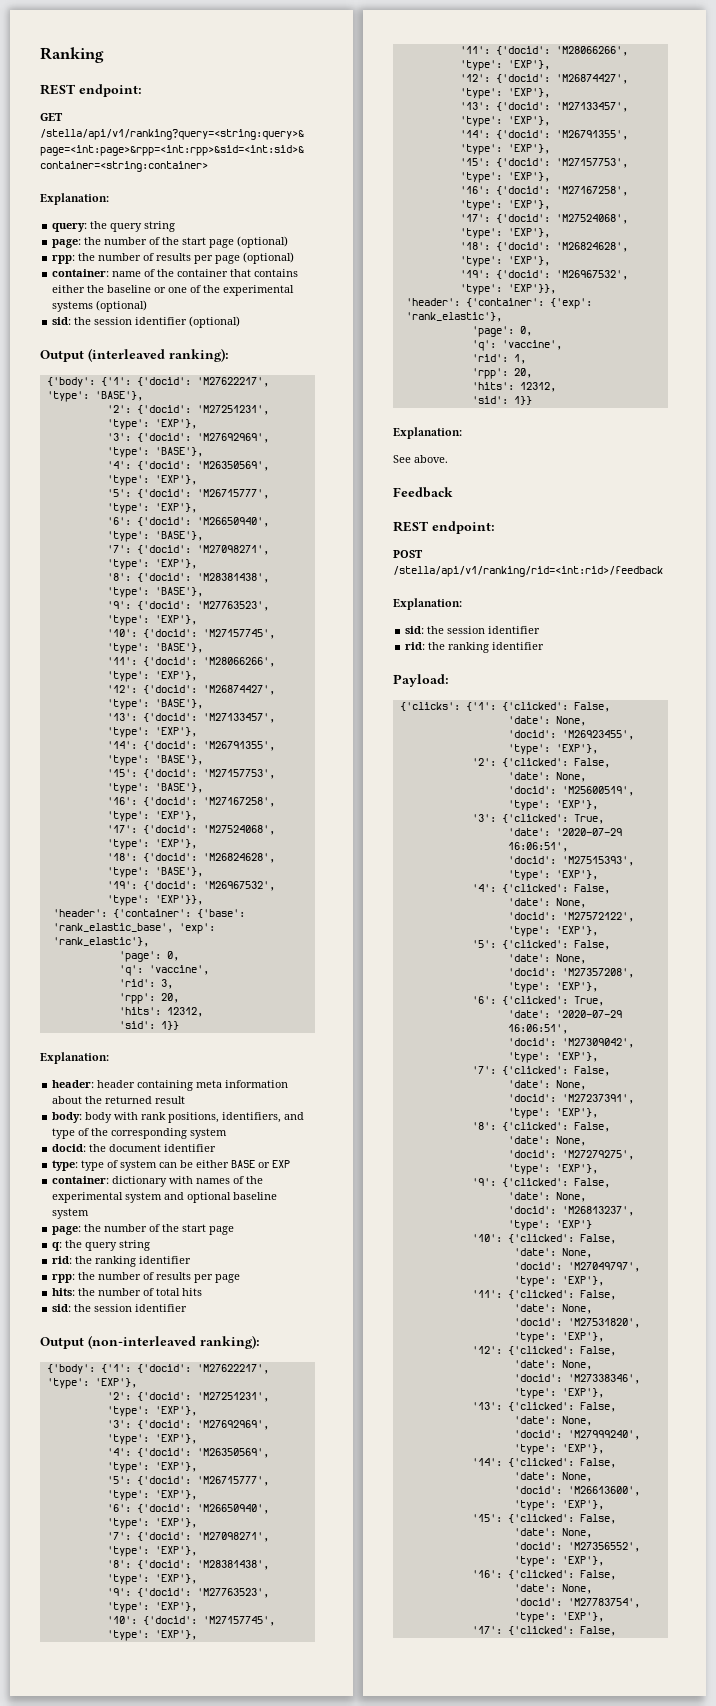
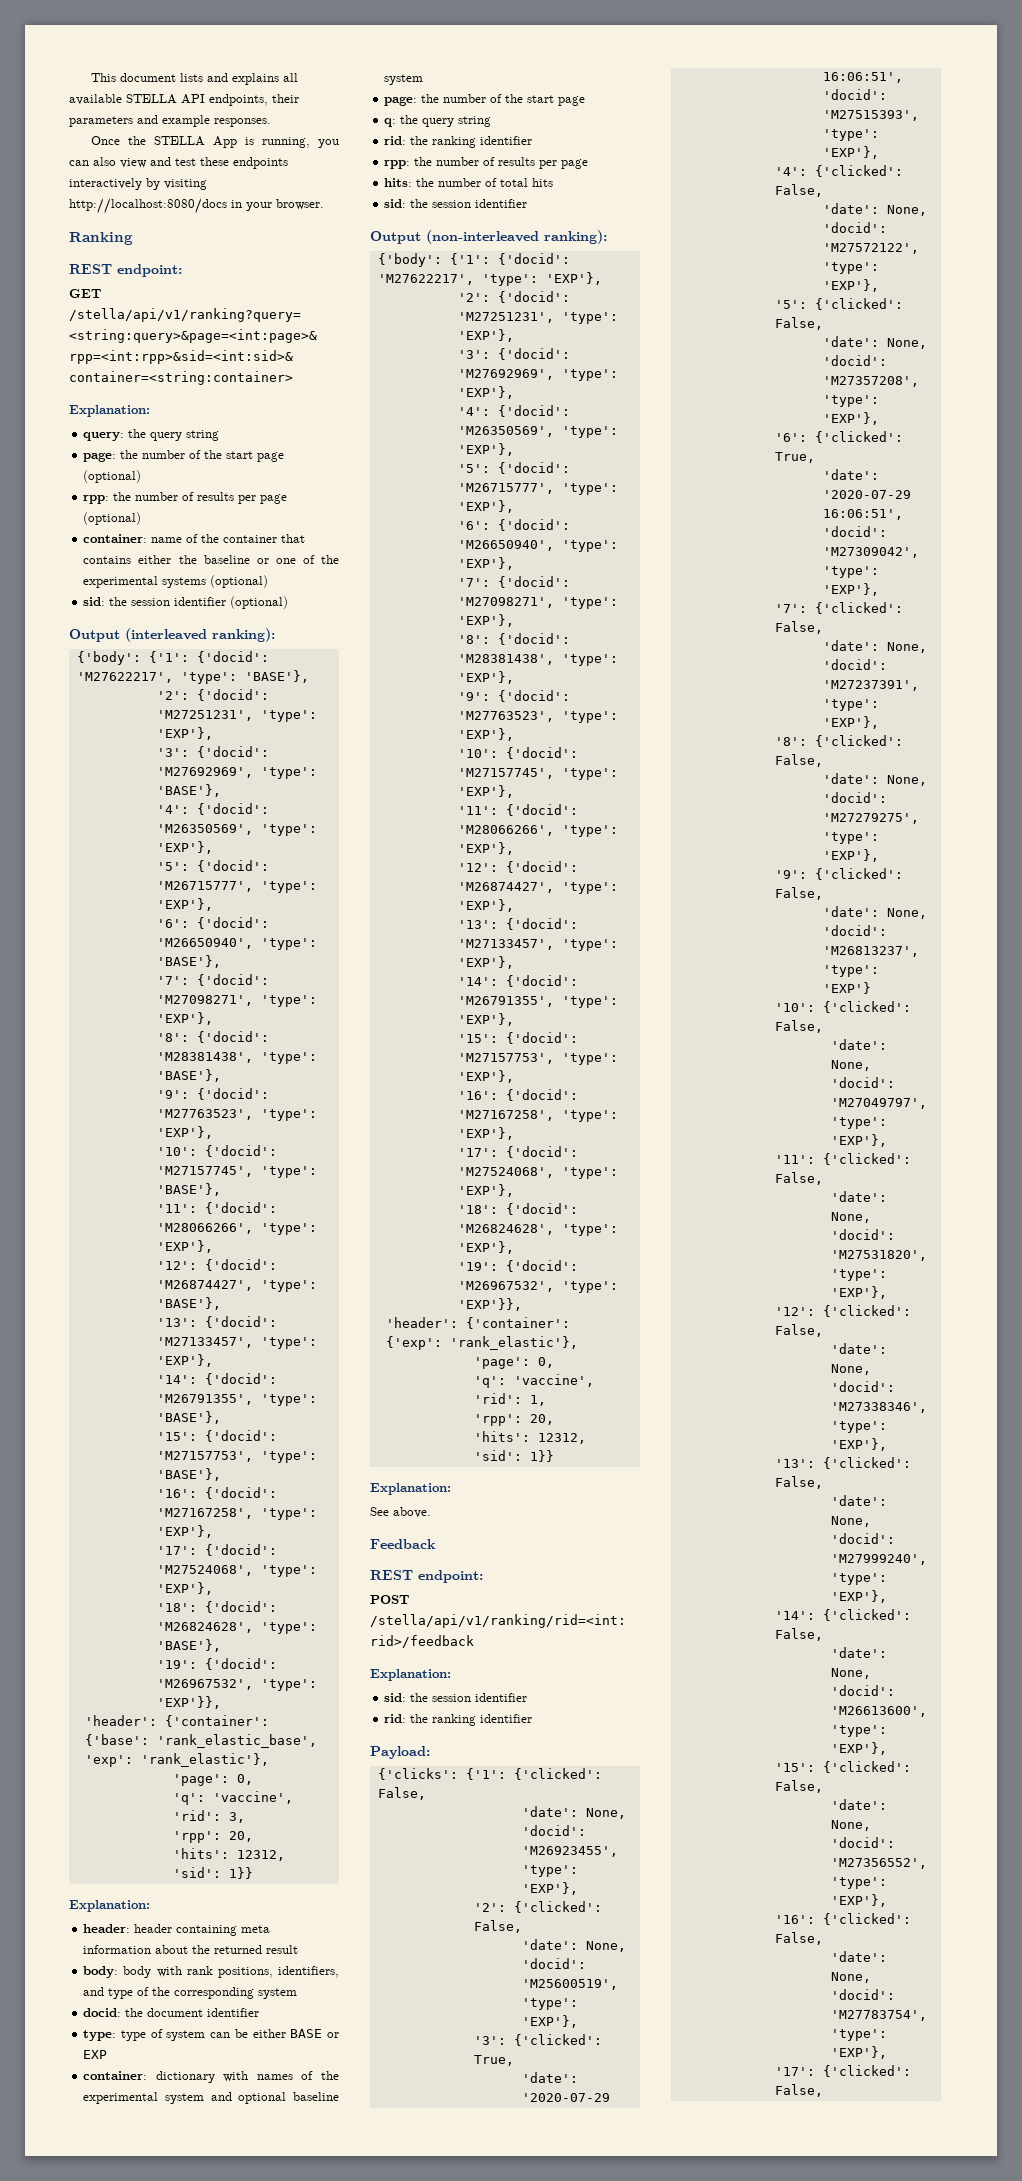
+ This document lists and explains all available STELLA API endpoints, their parameters and example responses.
+ Once the STELLA App is running, you can also view and test these endpoints interactively by visiting http://localhost:8080/docs in your browser.

